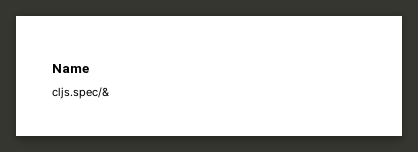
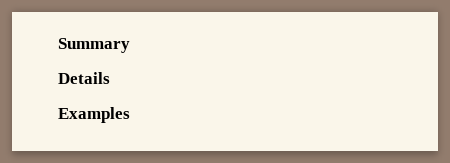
- Name
- cljs.spec/&
+ Summary
+ Details
+ Examples

